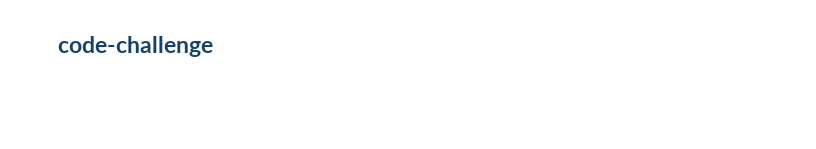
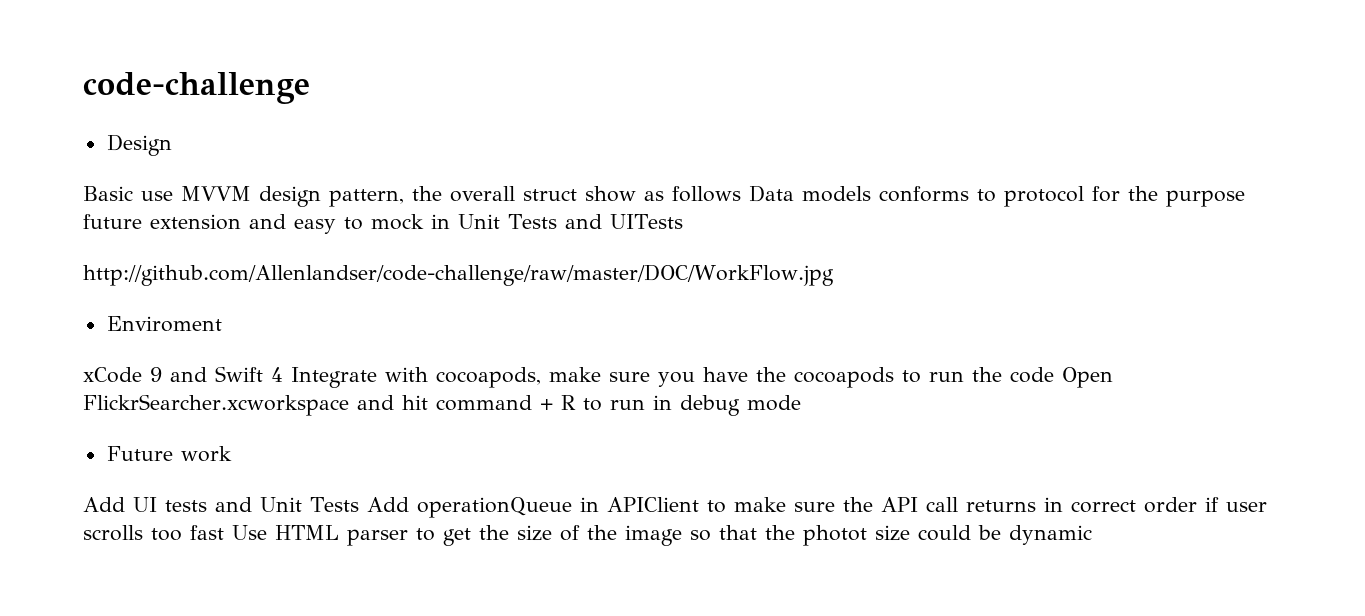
+ Design
+ Basic use MVVM design pattern, the overall struct show as follows Data models conforms to protocol for the purpose future extension and easy to mock in Unit Tests and UITests
+ http://github.com/Allenlandser/code-challenge/raw/master/DOC/WorkFlow.jpg
+ Enviroment
+ xCode 9 and Swift 4 Integrate with cocoapods, make sure you have the cocoapods to run the code Open FlickrSearcher.xcworkspace and hit command + R to run in debug mode
+ Future work
+ Add UI tests and Unit Tests Add operationQueue in APIClient to make sure the API call returns in correct order if user scrolls too fast Use HTML parser to get the size of the image so that the photot size could be dynamic

